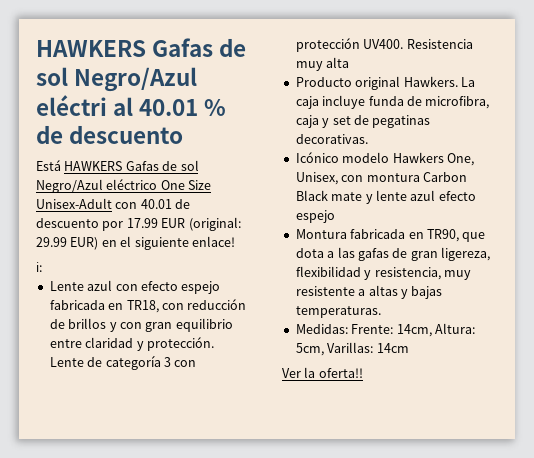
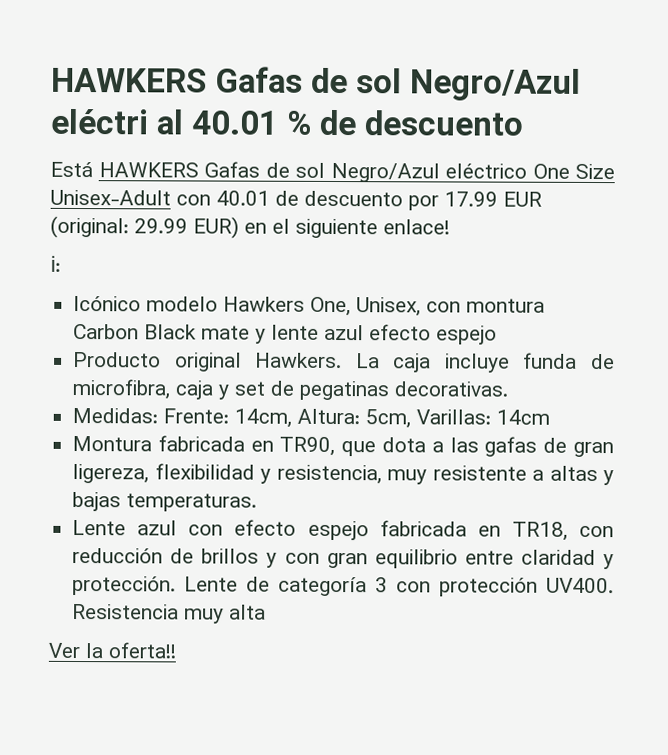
+ Icónico modelo Hawkers One, Unisex, con montura Carbon Black mate y lente azul efecto espejo
+ Producto original Hawkers. La caja incluye funda de microfibra, caja y set de pegatinas decorativas.
+ Medidas: Frente: 14cm, Altura: 5cm, Varillas: 14cm
+ Montura fabricada en TR90, que dota a las gafas de gran ligereza, flexibilidad y resistencia, muy resistente a altas y bajas temperaturas.
- Producto original Hawkers. La caja incluye funda de microfibra, caja y set de pegatinas decorativas.
- Icónico modelo Hawkers One, Unisex, con montura Carbon Black mate y lente azul efecto espejo
- Montura fabricada en TR90, que dota a las gafas de gran ligereza, flexibilidad y resistencia, muy resistente a altas y bajas temperaturas.
- Medidas: Frente: 14cm, Altura: 5cm, Varillas: 14cm

